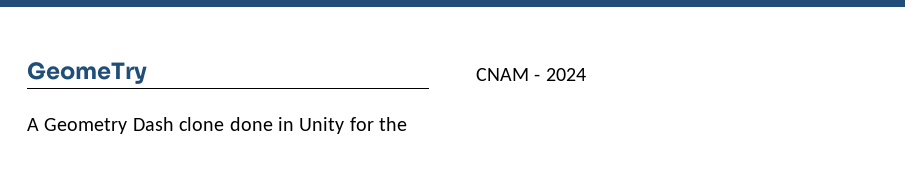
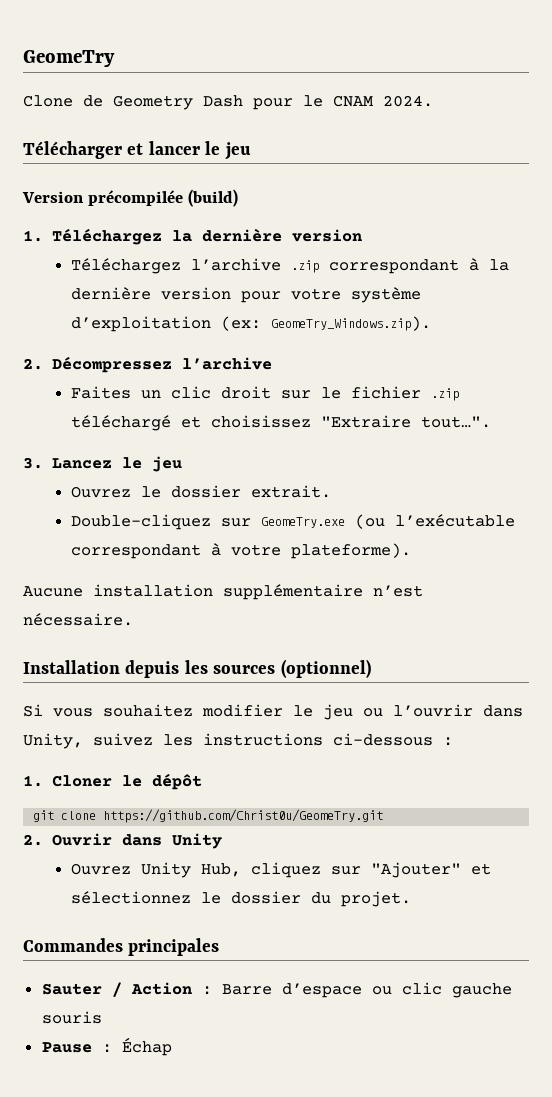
- A Geometry Dash clone done in Unity for the CNAM - 2024
+ Clone de Geometry Dash pour le CNAM 2024.
+ Télécharger et lancer le jeu
+ Version précompilée (build)
+ 1. Téléchargez la dernière version
+ Téléchargez l’archive .zip correspondant à la dernière version pour votre système d’exploitation (ex: GeomeTry_Windows.zip).
+ 2. Décompressez l’archive
+ Faites un clic droit sur le fichier .zip téléchargé et choisissez "Extraire tout…".
+ 3. Lancez le jeu
+ Ouvrez le dossier extrait.
+ Double-cliquez sur GeomeTry.exe (ou l’exécutable correspondant à votre plateforme).
+ Aucune installation supplémentaire n’est nécessaire.
+ Installation depuis les sources (optionnel)
+ Si vous souhaitez modifier le jeu ou l’ouvrir dans Unity, suivez les instructions ci-dessous :
+ 1. Cloner le dépôt
+ git clone https://github.com/Christ0u/GeomeTry.git
+ 2. Ouvrir dans Unity
+ Ouvrez Unity Hub, cliquez sur "Ajouter" et sélectionnez le dossier du projet.
+ Commandes principales
+ Sauter / Action : Barre d’espace ou clic gauche souris
+ Pause : Échap

